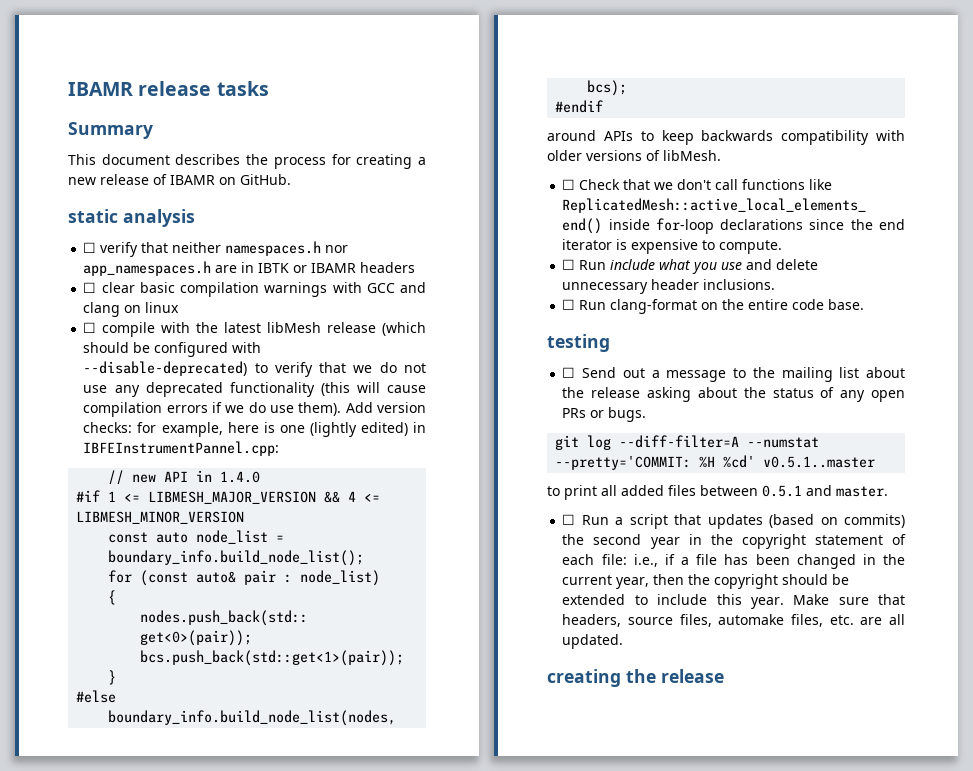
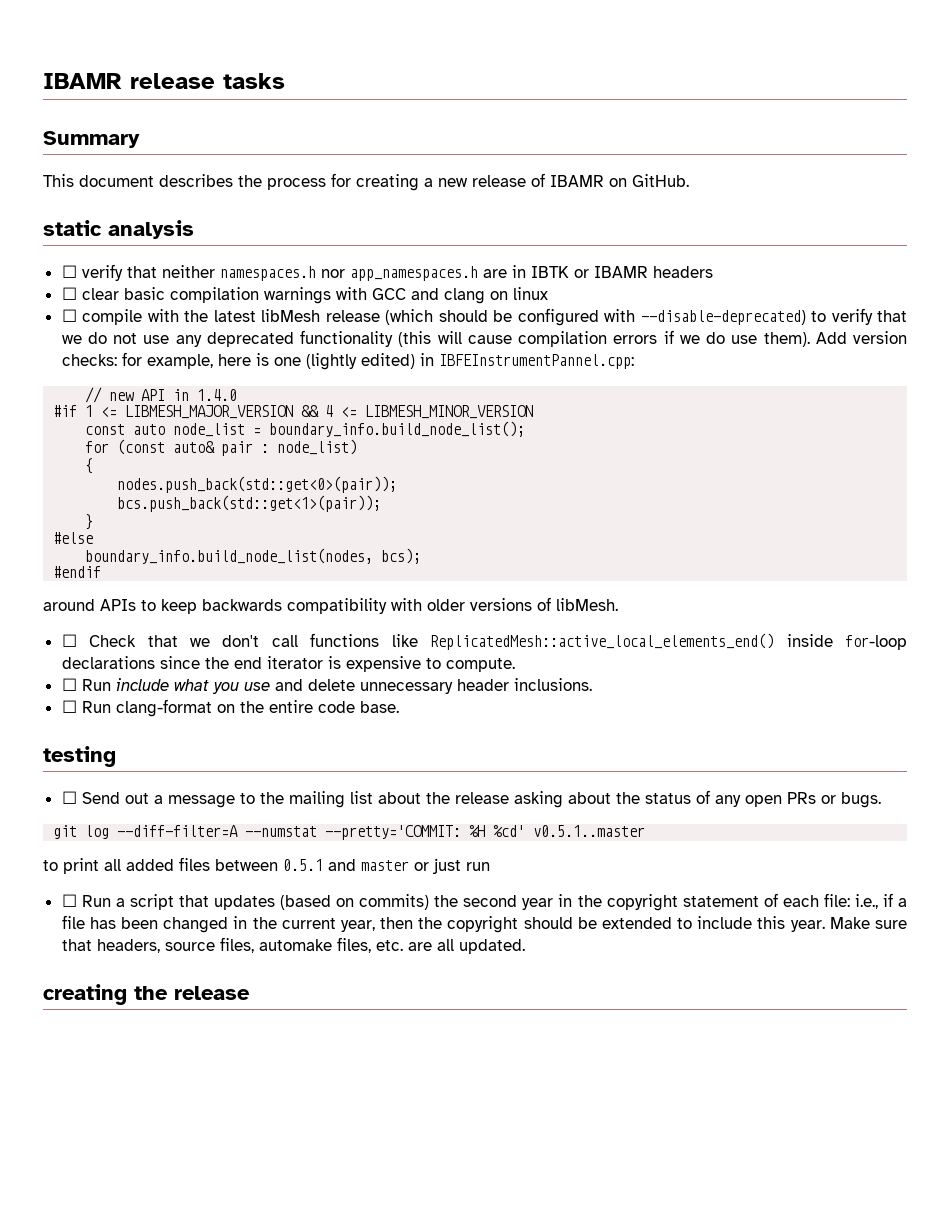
- to print all added files between 0.5.1 and master.
+ to print all added files between 0.5.1 and master or just run

